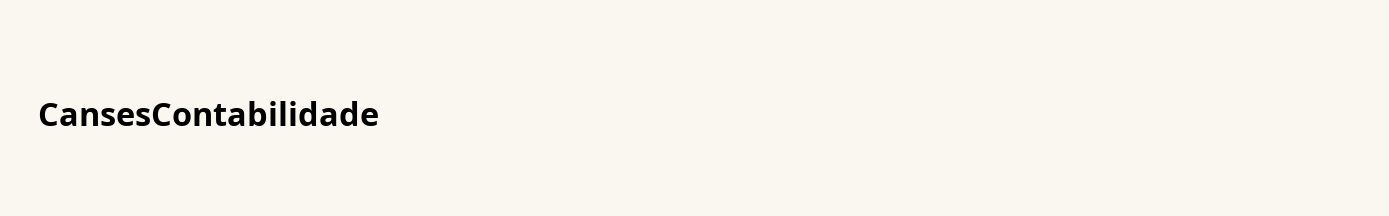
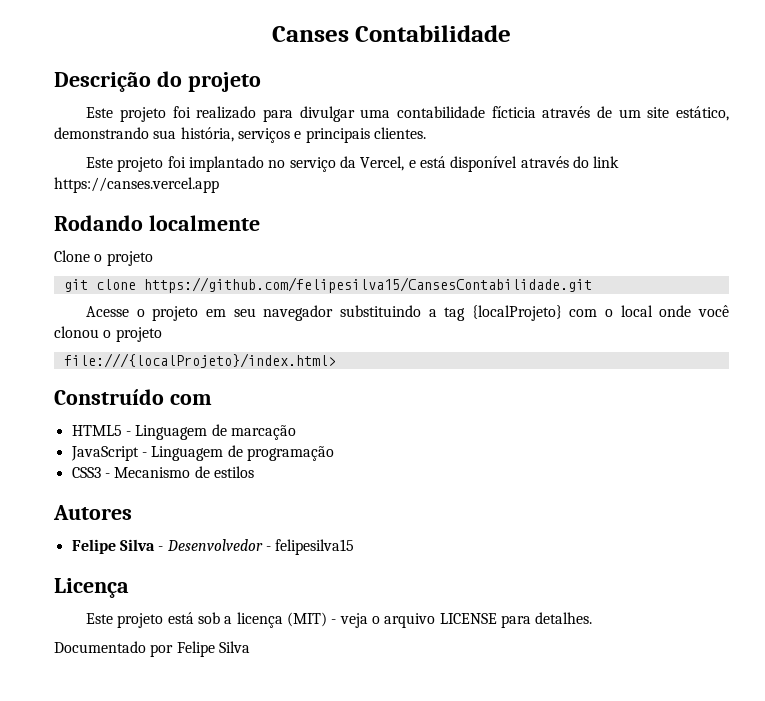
- CansesContabilidade
+ Canses Contabilidade
+ Descrição do projeto
+ Este projeto foi realizado para divulgar uma contabilidade fícticia através de um site estático, demonstrando sua história, serviços e principais clientes.
+ Este projeto foi implantado no serviço da Vercel, e está disponível através do link https://canses.vercel.app
+ Rodando localmente
+ Clone o projeto
+ git clone https://github.com/felipesilva15/CansesContabilidade.git
+ Acesse o projeto em seu navegador substituindo a tag {localProjeto} com o local onde você clonou o projeto
+ file:///{localProjeto}/index.html>
+ Construído com
+ HTML5 - Linguagem de marcação
+ JavaScript - Linguagem de programação
+ CSS3 - Mecanismo de estilos
+ Autores
+ Felipe Silva - Desenvolvedor - felipesilva15
+ Licença
+ Este projeto está sob a licença (MIT) - veja o arquivo LICENSE para detalhes.
+ Documentado por Felipe Silva

